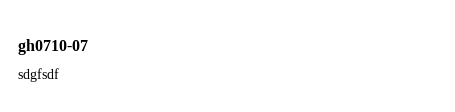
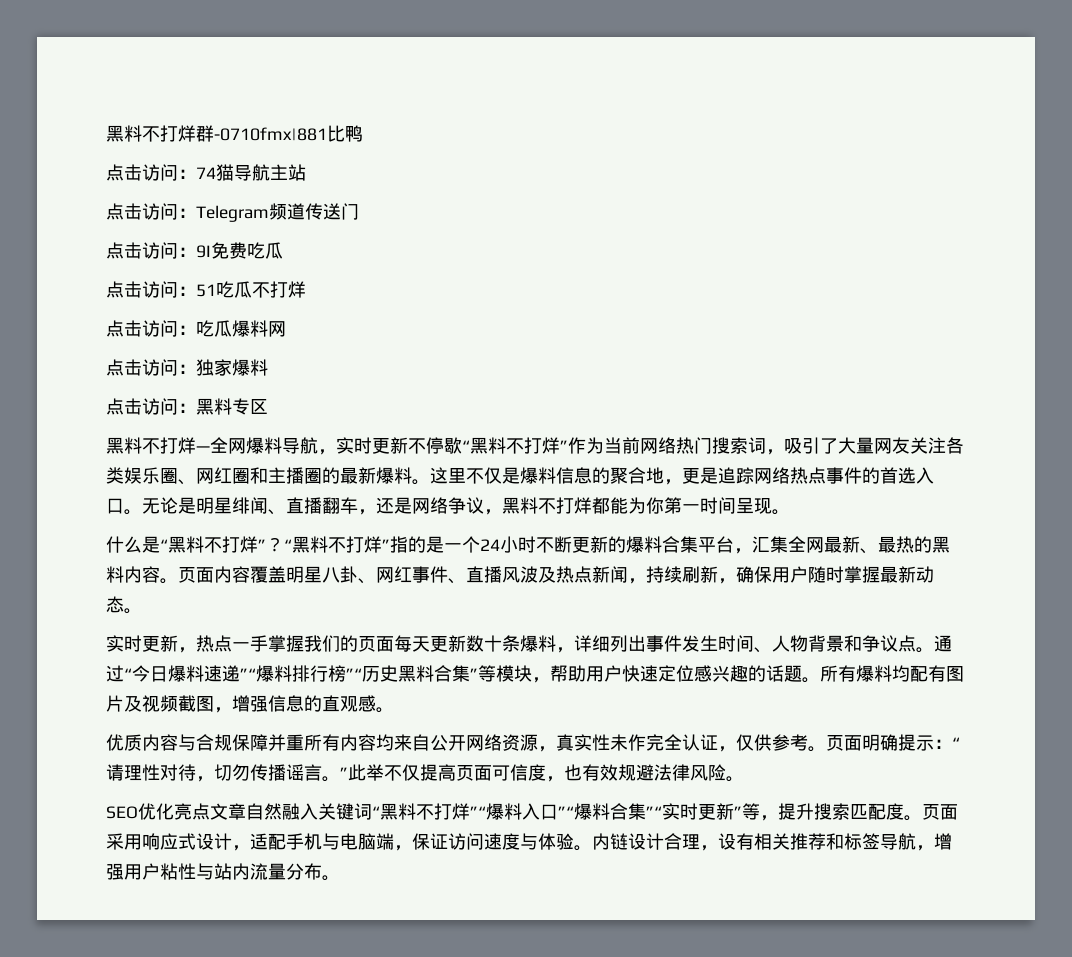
- gh0710-07
- sdgfsdf
+ 黑料不打烊群-0710fmx|881比鸭
+ 点击访问：74猫导航主站
+ 点击访问：Telegram频道传送门
+ 点击访问：9I免费吃瓜
+ 点击访问：51吃瓜不打烊
+ 点击访问：吃瓜爆料网
+ 点击访问：独家爆料
+ 点击访问：黑料专区
+ 黑料不打烊—全网爆料导航，实时更新不停歇“黑料不打烊”作为当前网络热门搜索词，吸引了大量网友关注各类娱乐圈、网红圈和主播圈的最新爆料。这里不仅是爆料信息的聚合地，更是追踪网络热点事件的首选入口。无论是明星绯闻、直播翻车，还是网络争议，黑料不打烊都能为你第一时间呈现。
+ 什么是“黑料不打烊”？“黑料不打烊”指的是一个24小时不断更新的爆料合集平台，汇集全网最新、最热的黑料内容。页面内容覆盖明星八卦、网红事件、直播风波及热点新闻，持续刷新，确保用户随时掌握最新动态。
+ 实时更新，热点一手掌握我们的页面每天更新数十条爆料，详细列出事件发生时间、人物背景和争议点。通过“今日爆料速递”“爆料排行榜”“历史黑料合集”等模块，帮助用户快速定位感兴趣的话题。所有爆料均配有图片及视频截图，增强信息的直观感。
+ 优质内容与合规保障并重所有内容均来自公开网络资源，真实性未作完全认证，仅供参考。页面明确提示：“请理性对待，切勿传播谣言。”此举不仅提高页面可信度，也有效规避法律风险。
+ SEO优化亮点文章自然融入关键词“黑料不打烊”“爆料入口”“爆料合集”“实时更新”等，提升搜索匹配度。页面采用响应式设计，适配手机与电脑端，保证访问速度与体验。内链设计合理，设有相关推荐和标签导航，增强用户粘性与站内流量分布。

